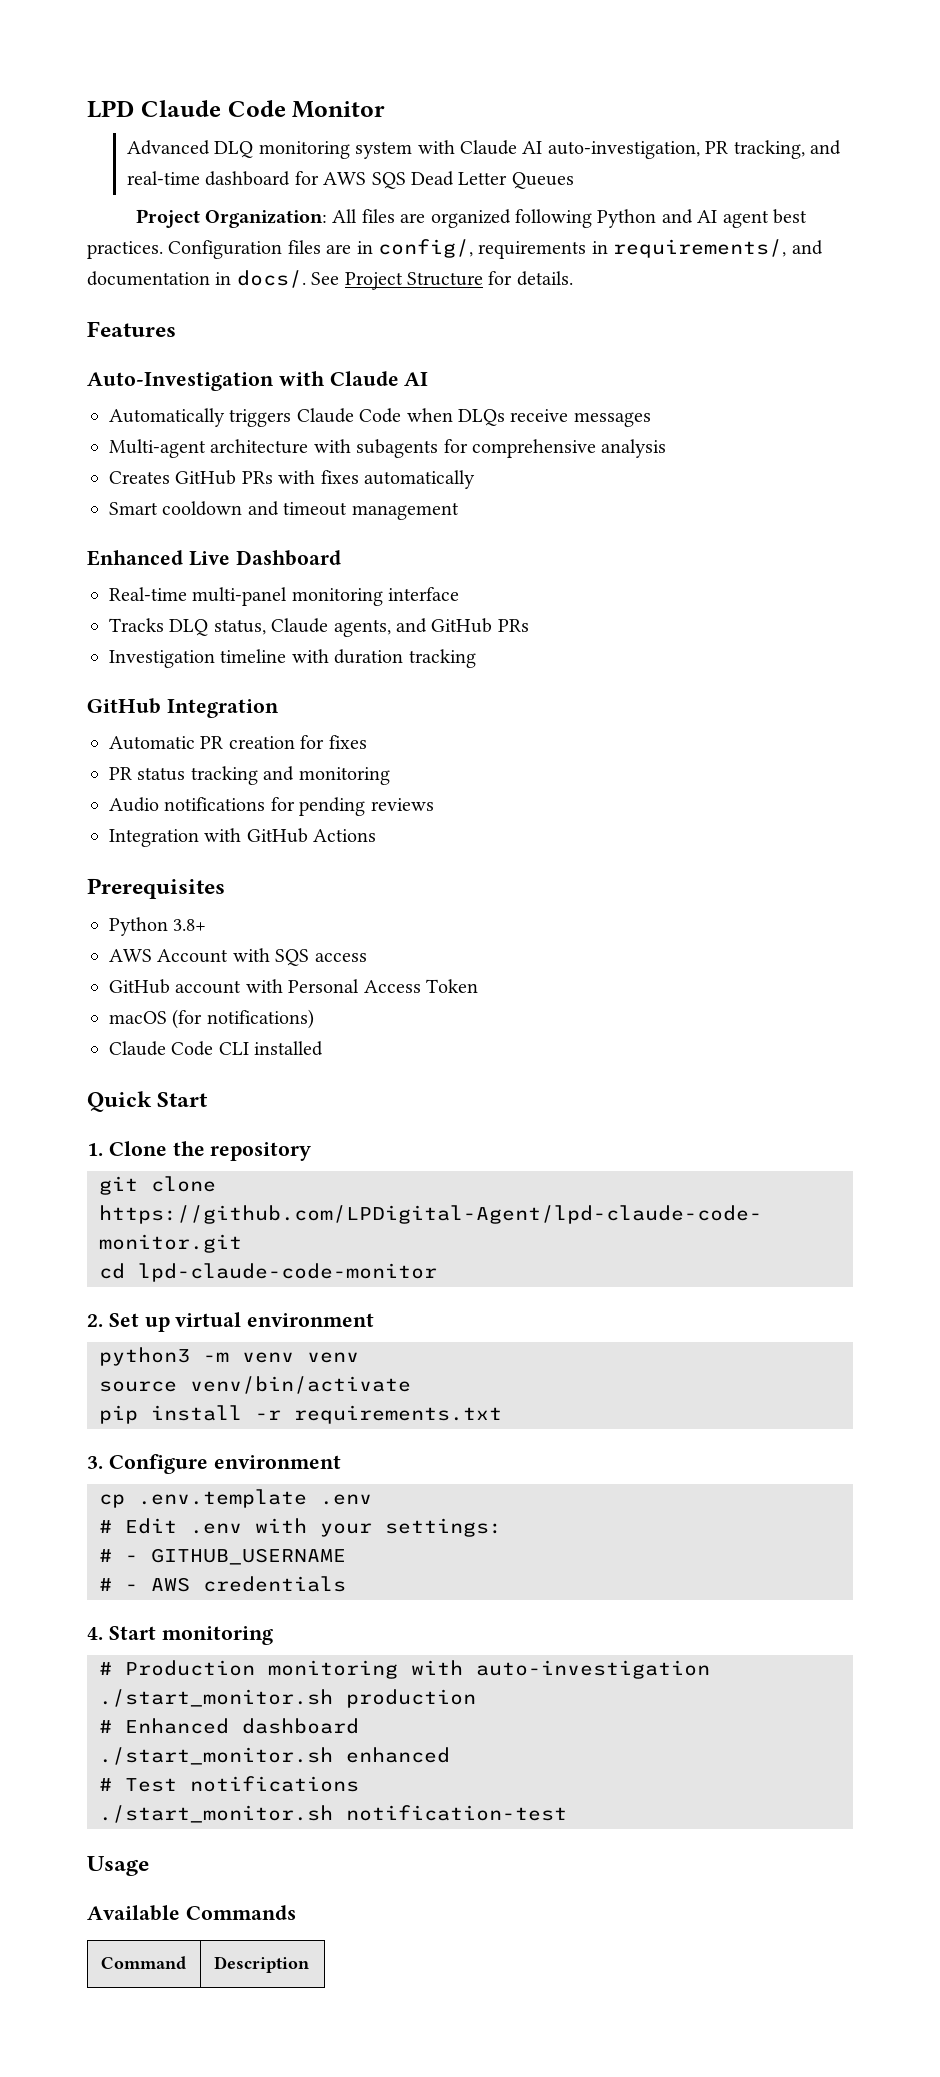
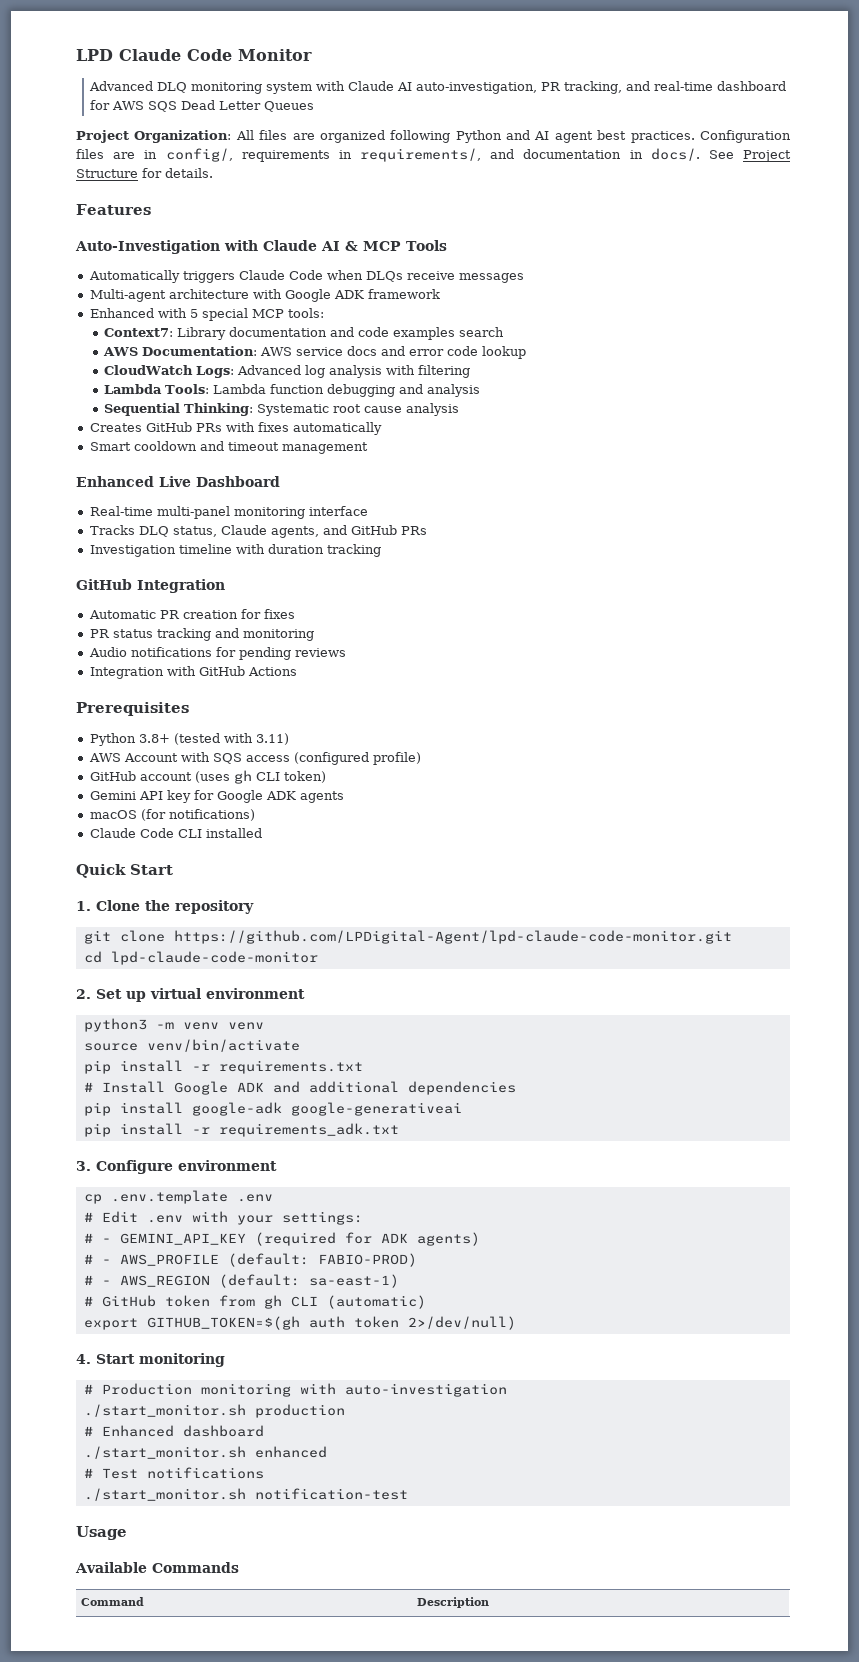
- Auto-Investigation with Claude AI
+ Auto-Investigation with Claude AI & MCP Tools
- Multi-agent architecture with subagents for comprehensive analysis
+ Multi-agent architecture with Google ADK framework
+ Enhanced with 5 special MCP tools:
+ Context7: Library documentation and code examples search
+ AWS Documentation: AWS service docs and error code lookup
+ CloudWatch Logs: Advanced log analysis with filtering
+ Lambda Tools: Lambda function debugging and analysis
+ Sequential Thinking: Systematic root cause analysis
- Python 3.8+
+ Python 3.8+ (tested with 3.11)
- AWS Account with SQS access
+ AWS Account with SQS access (configured profile)
- GitHub account with Personal Access Token
+ GitHub account (uses gh CLI token)
+ Gemini API key for Google ADK agents
+ # Install Google ADK and additional dependencies
+ pip install google-adk google-generativeai
+ pip install -r requirements_adk.txt
- # - GITHUB_USERNAME
- # - AWS credentials
+ # - GEMINI_API_KEY (required for ADK agents)
+ # - AWS_PROFILE (default: FABIO-PROD)
+ # - AWS_REGION (default: sa-east-1)
+ # GitHub token from gh CLI (automatic)
+ export GITHUB_TOKEN=$(gh auth token 2>/dev/null)

